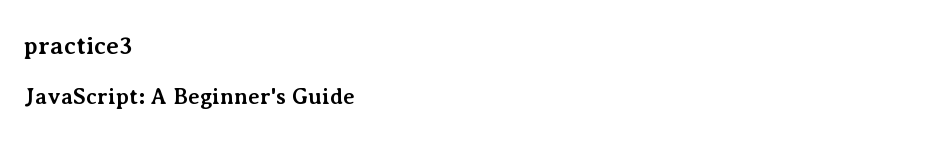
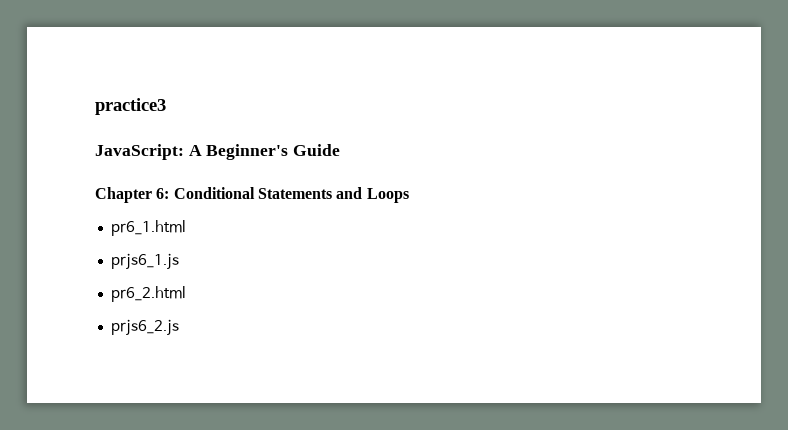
+ Chapter 6: Conditional Statements and Loops
+ pr6_1.html
+ prjs6_1.js
+ pr6_2.html
+ prjs6_2.js

